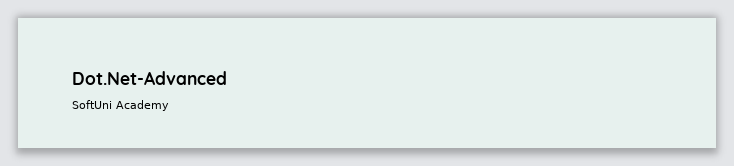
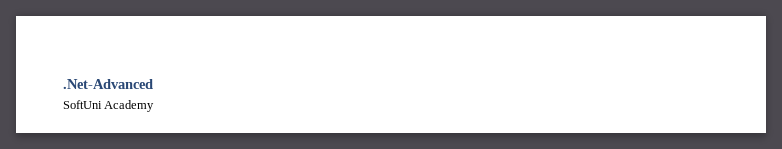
- Dot.Net-Advanced
+ .Net-Advanced

